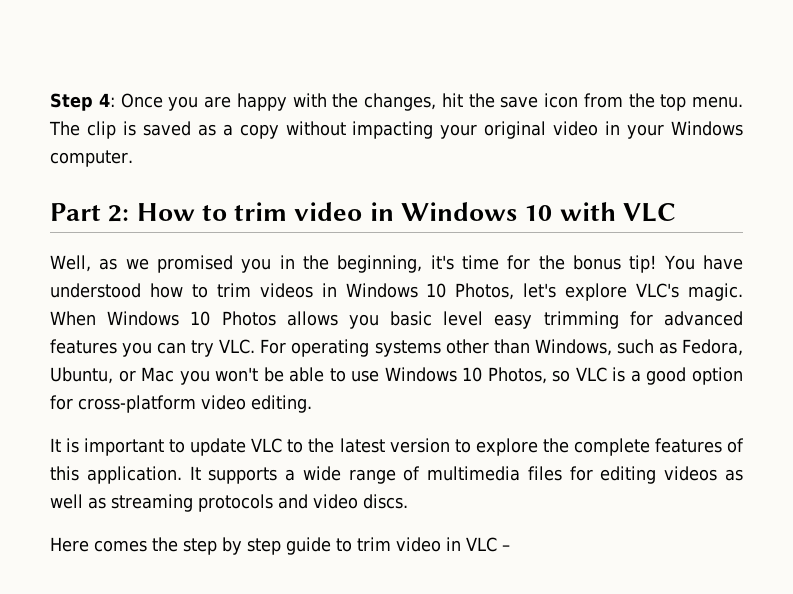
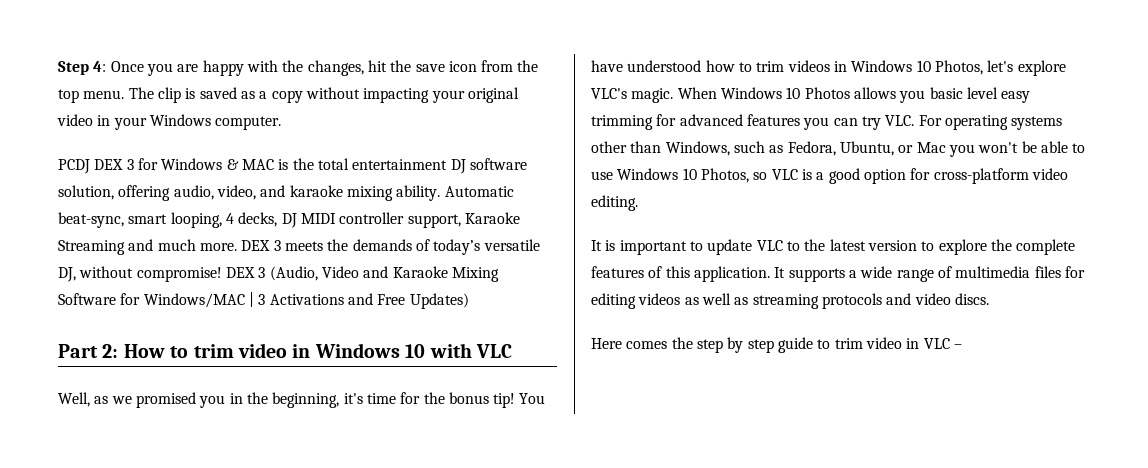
+ PCDJ DEX 3 for Windows & MAC is the total entertainment DJ software solution, offering audio, video, and karaoke mixing ability. Automatic beat-sync, smart looping, 4 decks, DJ MIDI controller support, Karaoke Streaming and much more. DEX 3 meets the demands of today’s versatile DJ, without compromise! DEX 3 (Audio, Video and Karaoke Mixing Software for Windows/MAC | 3 Activations and Free Updates)

